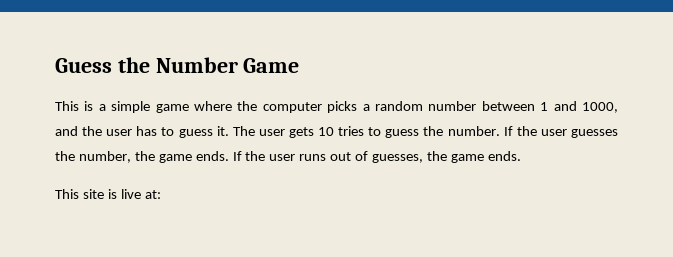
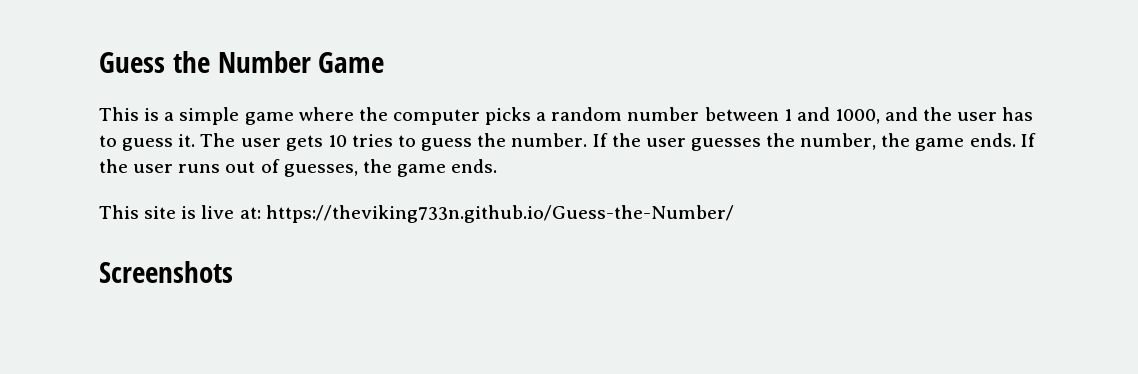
- This site is live at:
+ This site is live at: https://theviking733n.github.io/Guess-the-Number/
+ Screenshots

